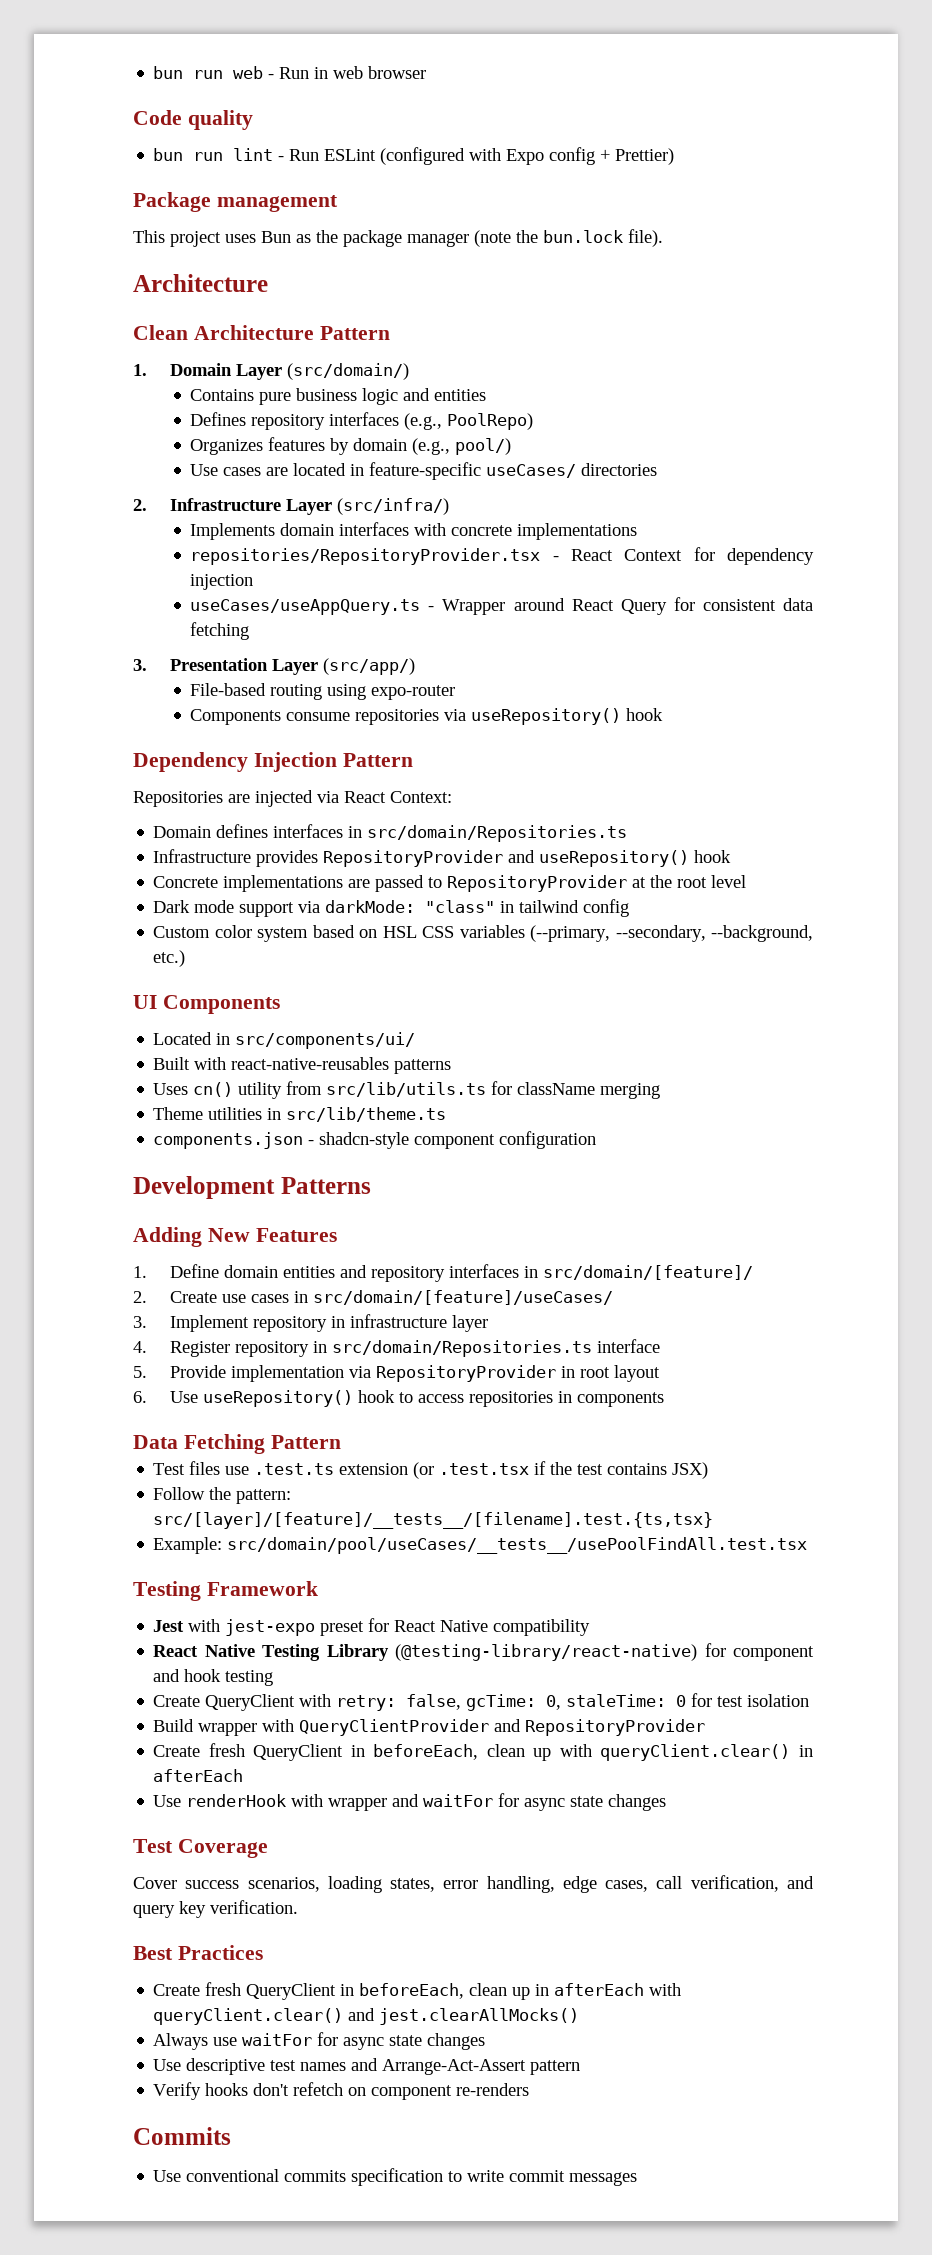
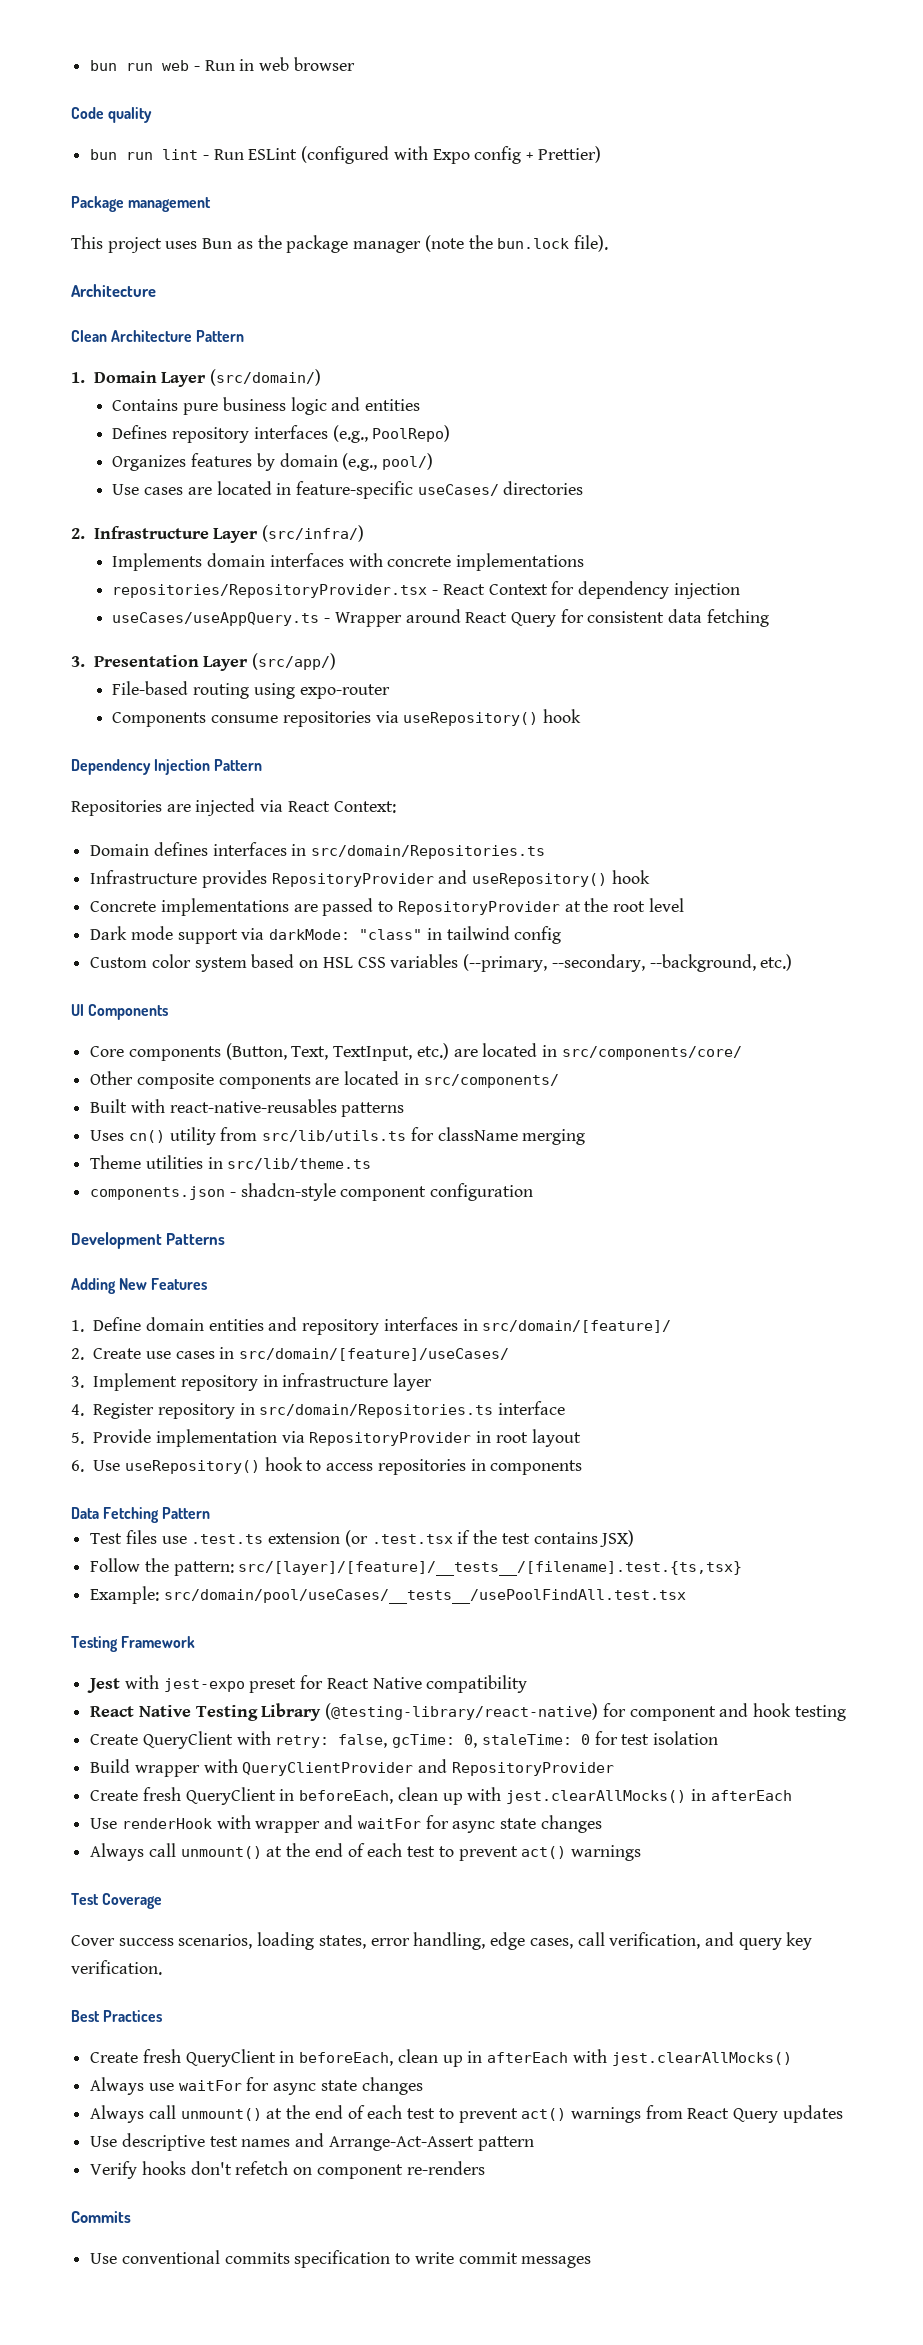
- Located in src/components/ui/
+ Core components (Button, Text, TextInput, etc.) are located in src/components/core/
+ Other composite components are located in src/components/
- Create fresh QueryClient in beforeEach, clean up with queryClient.clear() in afterEach
+ Create fresh QueryClient in beforeEach, clean up with jest.clearAllMocks() in afterEach
  Use renderHook with wrapper and waitFor for async state changes
+ Always call unmount() at the end of each test to prevent act() warnings
- Create fresh QueryClient in beforeEach, clean up in afterEach with queryClient.clear() and jest.clearAllMocks()
+ Create fresh QueryClient in beforeEach, clean up in afterEach with jest.clearAllMocks()
+ Always call unmount() at the end of each test to prevent act() warnings from React Query updates

